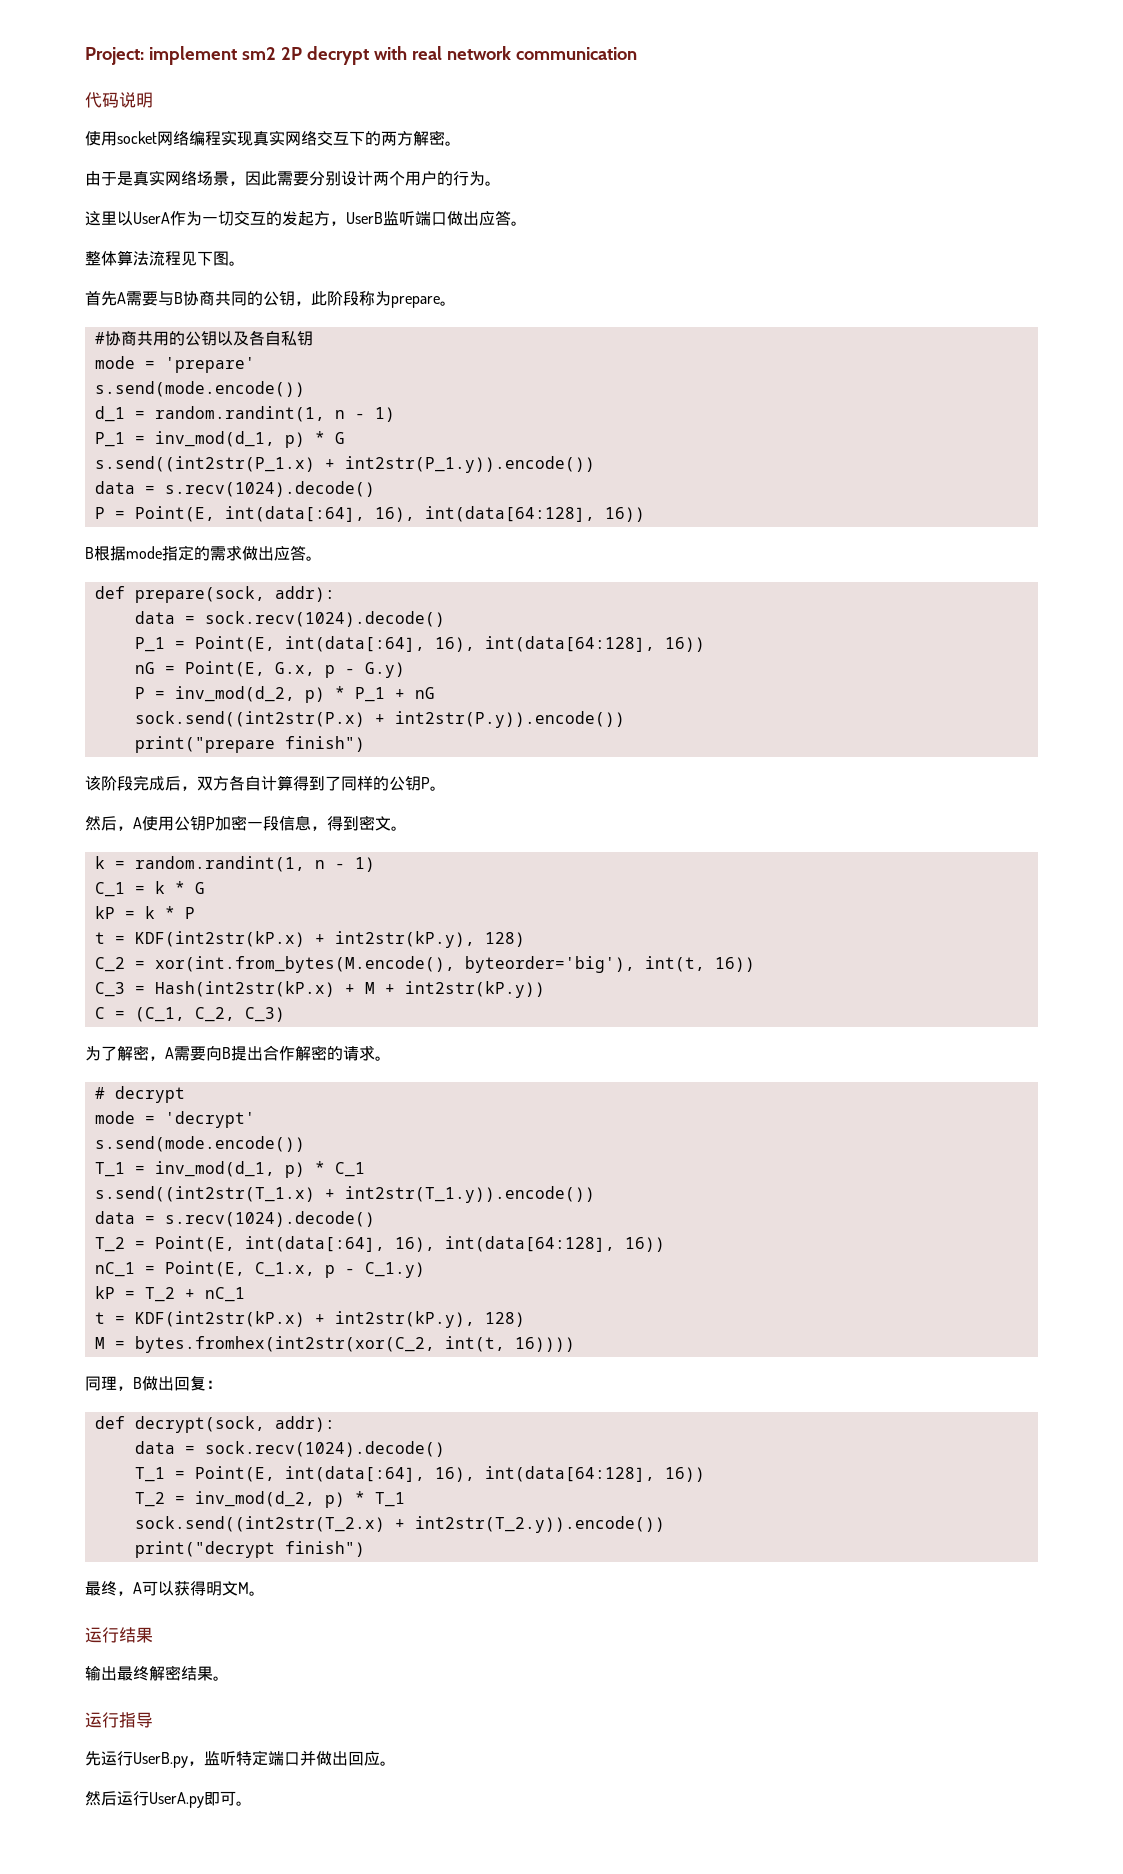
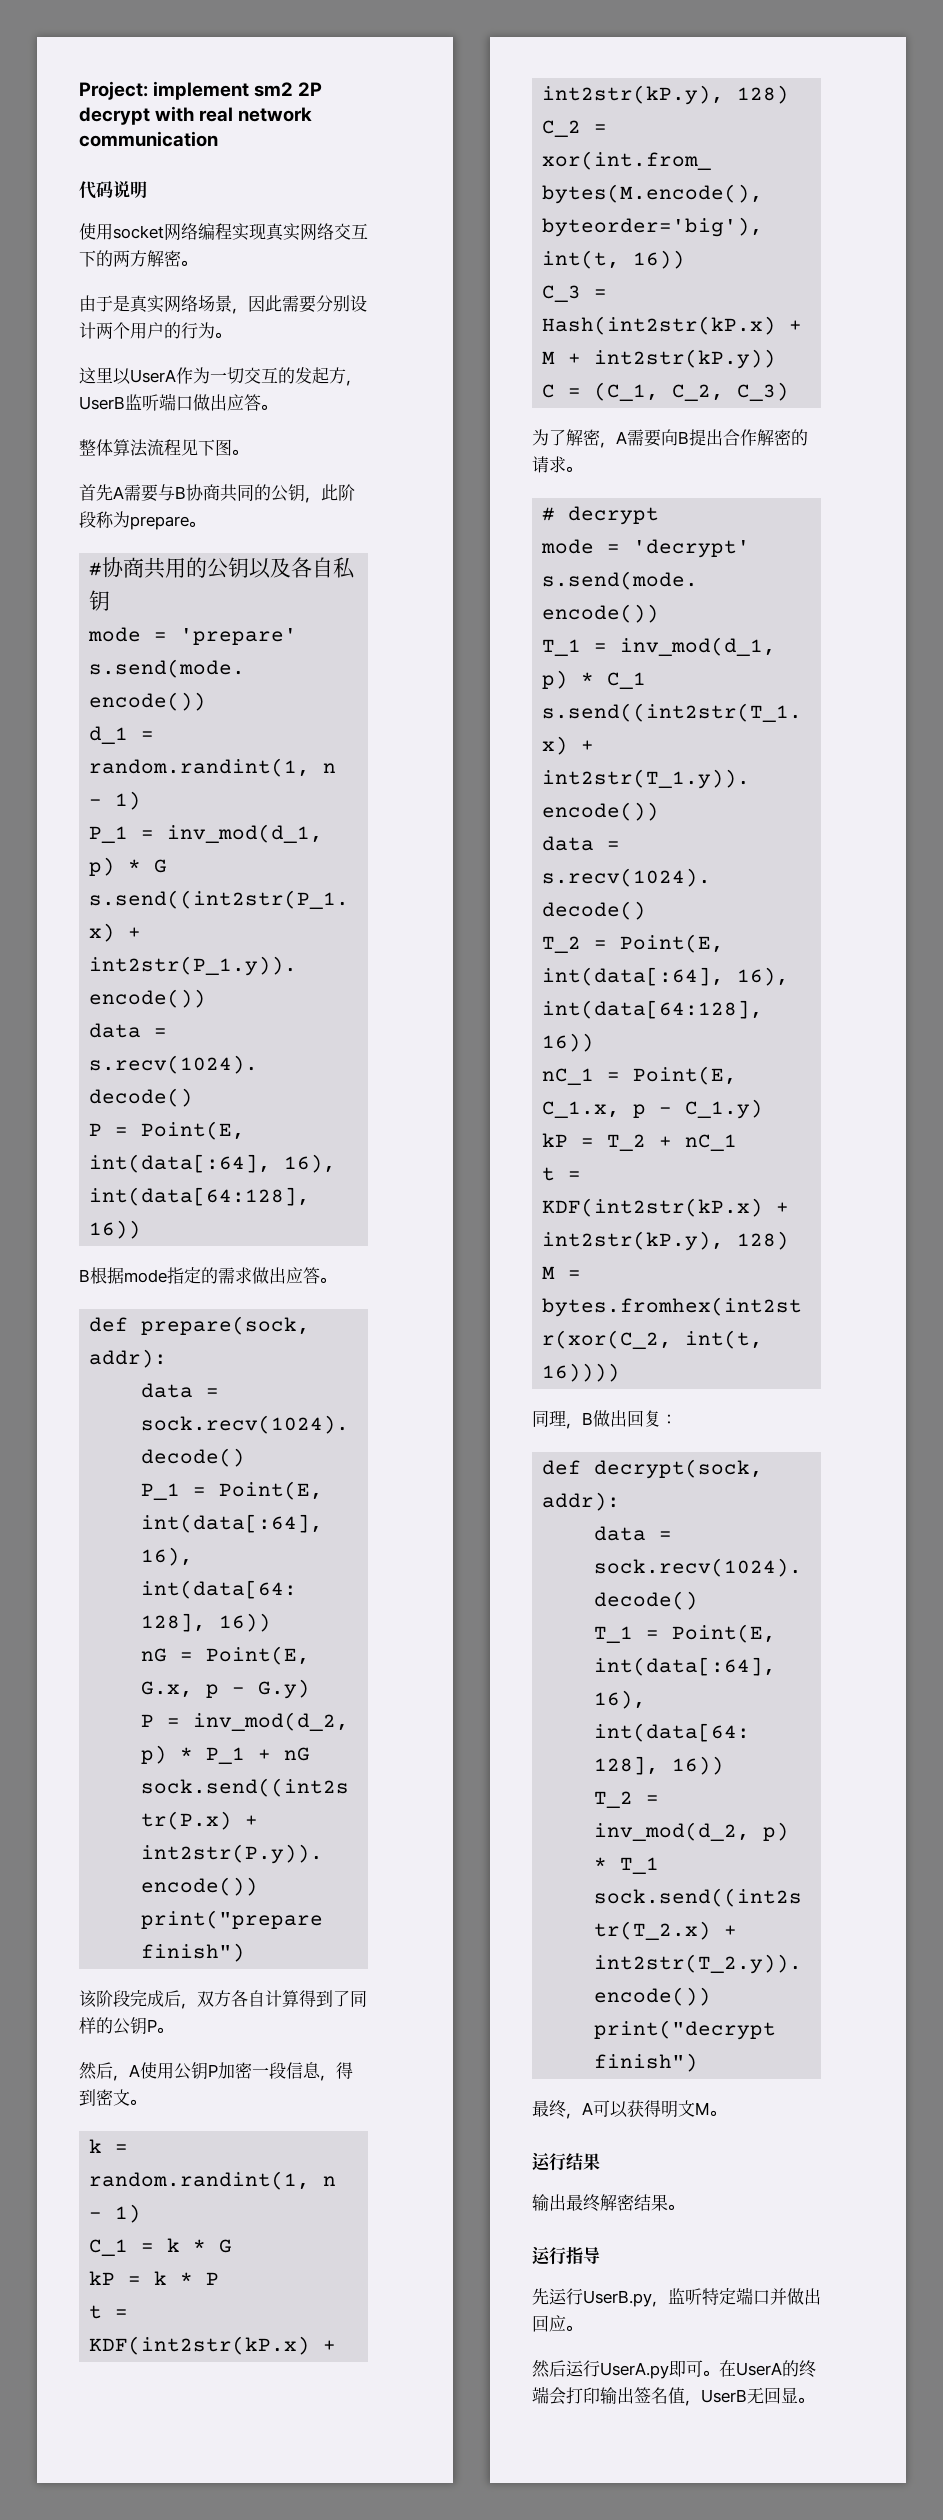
+ 在UserA的终端会打印输出签名值，UserB无回显。

